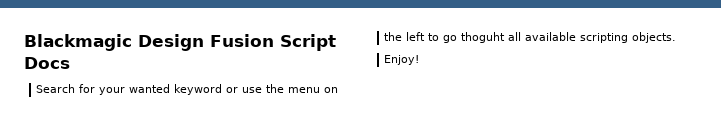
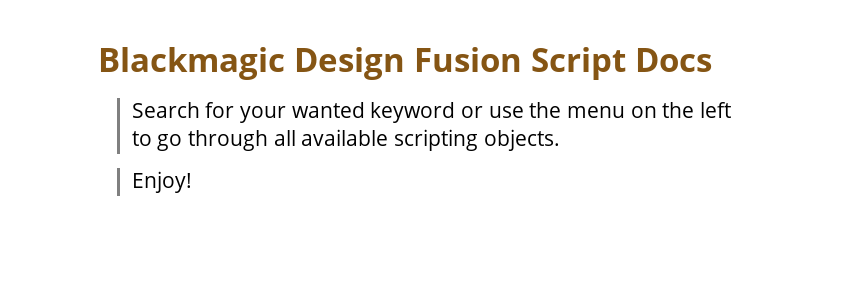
- Search for your wanted keyword or use the menu on the left to go thoguht all available scripting objects.
+ Search for your wanted keyword or use the menu on the left to go through all available scripting objects.

